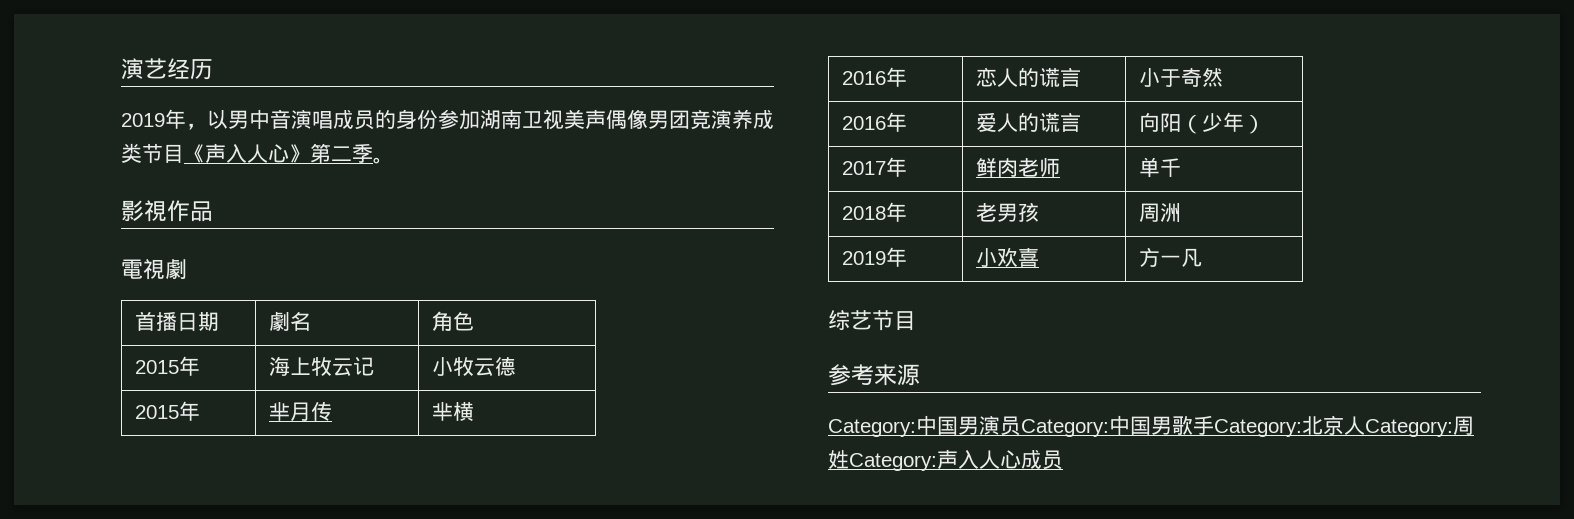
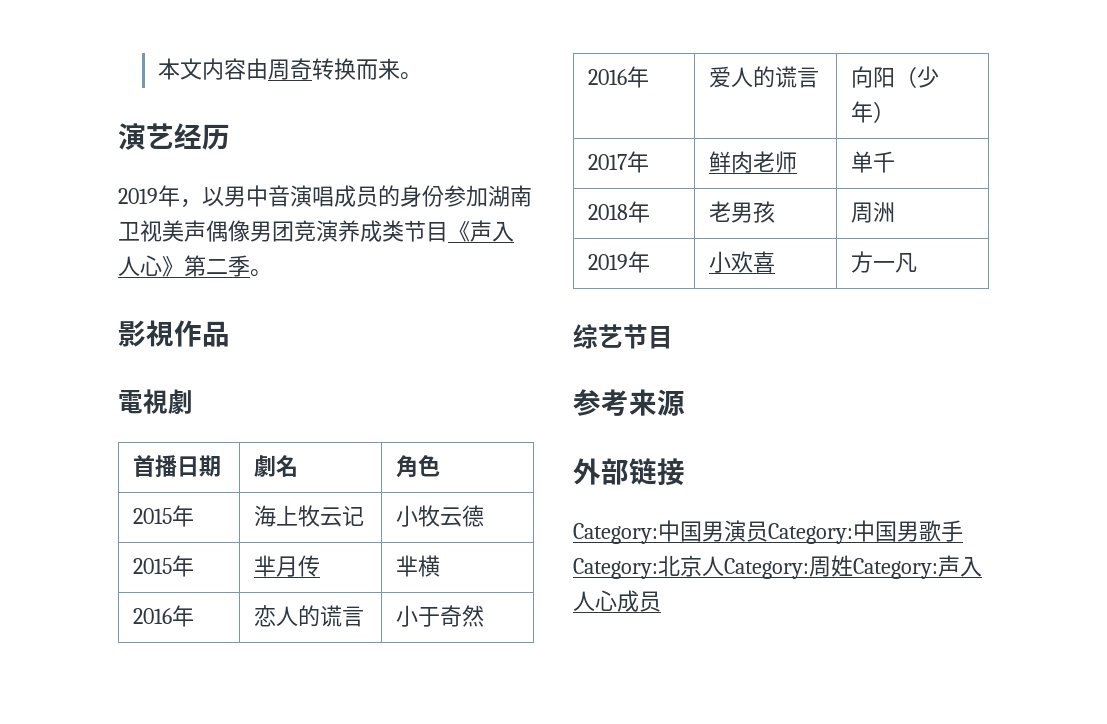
+ 本文内容由周奇转换而来。
+ 外部链接

